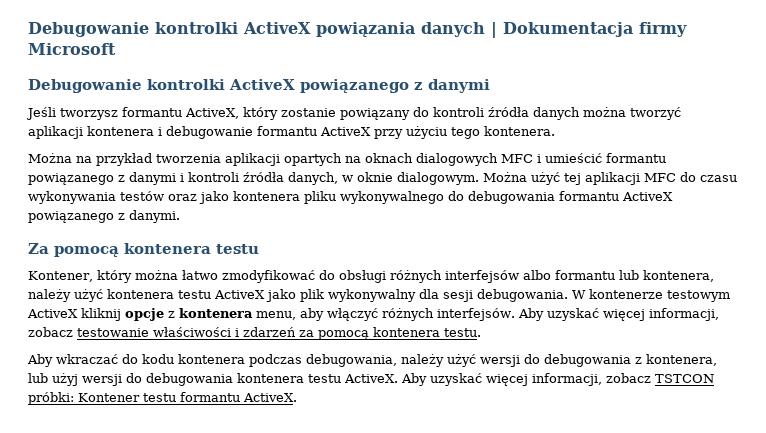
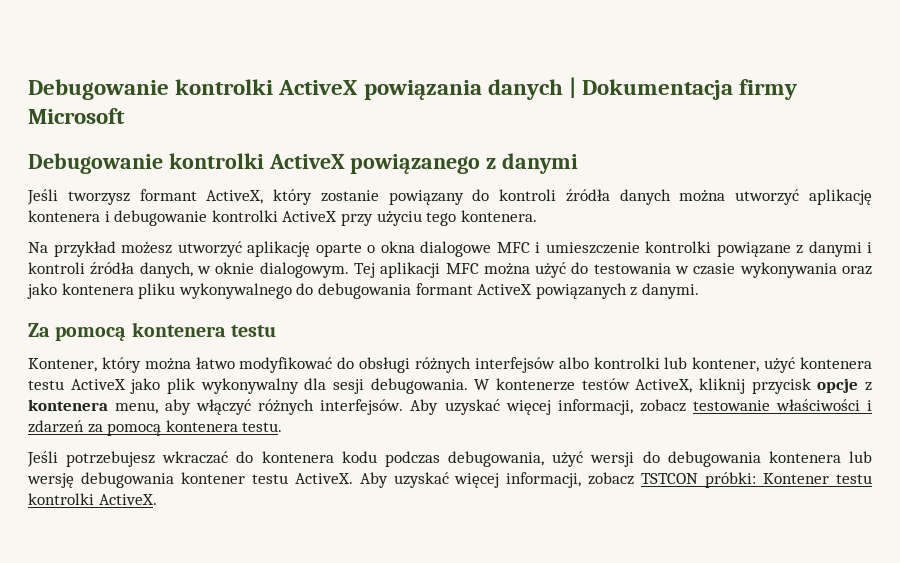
- Jeśli tworzysz formantu ActiveX, który zostanie powiązany do kontroli źródła danych można tworzyć aplikacji kontenera i debugowanie formantu ActiveX przy użyciu tego kontenera.
+ Jeśli tworzysz formant ActiveX, który zostanie powiązany do kontroli źródła danych można utworzyć aplikację kontenera i debugowanie kontrolki ActiveX przy użyciu tego kontenera.
- Można na przykład tworzenia aplikacji opartych na oknach dialogowych MFC i umieścić formantu powiązanego z danymi i kontroli źródła danych, w oknie dialogowym.
+ Na przykład możesz utworzyć aplikację oparte o okna dialogowe MFC i umieszczenie kontrolki powiązane z danymi i kontroli źródła danych, w oknie dialogowym.
- Można użyć tej aplikacji MFC do czasu wykonywania testów oraz jako kontenera pliku wykonywalnego do debugowania formantu ActiveX powiązanego z danymi.
+ Tej aplikacji MFC można użyć do testowania w czasie wykonywania oraz jako kontenera pliku wykonywalnego do debugowania formant ActiveX powiązanych z danymi.
- Kontener, który można łatwo zmodyfikować do obsługi różnych interfejsów albo formantu lub kontenera, należy użyć kontenera testu ActiveX jako plik wykonywalny dla sesji debugowania.
+ Kontener, który można łatwo modyfikować do obsługi różnych interfejsów albo kontrolki lub kontener, użyć kontenera testu ActiveX jako plik wykonywalny dla sesji debugowania.
- W kontenerze testowym ActiveX kliknij opcje z kontenera menu, aby włączyć różnych interfejsów.
+ W kontenerze testów ActiveX, kliknij przycisk opcje z kontenera menu, aby włączyć różnych interfejsów.
- Aby wkraczać do kodu kontenera podczas debugowania, należy użyć wersji do debugowania z kontenera, lub użyj wersji do debugowania kontenera testu ActiveX.
+ Jeśli potrzebujesz wkraczać do kontenera kodu podczas debugowania, użyć wersji do debugowania kontenera lub wersję debugowania kontener testu ActiveX.
- Aby uzyskać więcej informacji, zobacz TSTCON próbki: Kontener testu formantu ActiveX.
+ Aby uzyskać więcej informacji, zobacz TSTCON próbki: Kontener testu kontrolki ActiveX.

